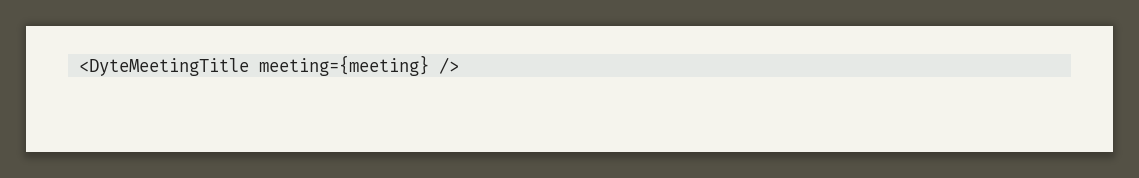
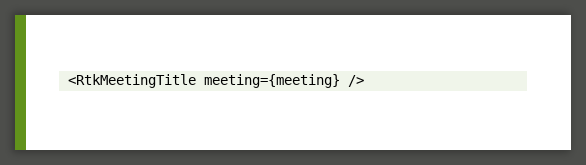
- <DyteMeetingTitle meeting={meeting} />
+ <RtkMeetingTitle meeting={meeting} />

